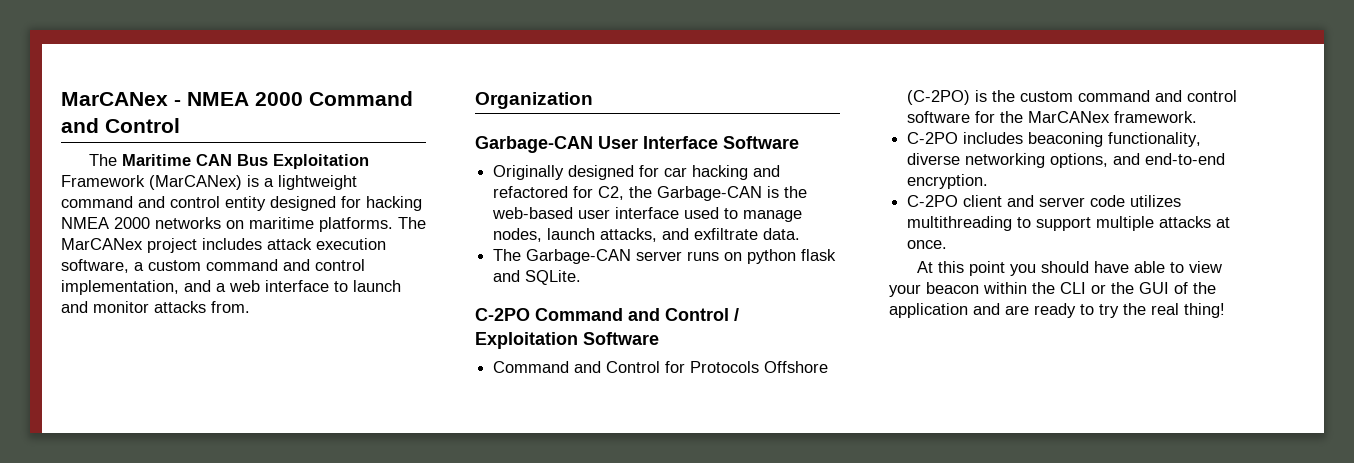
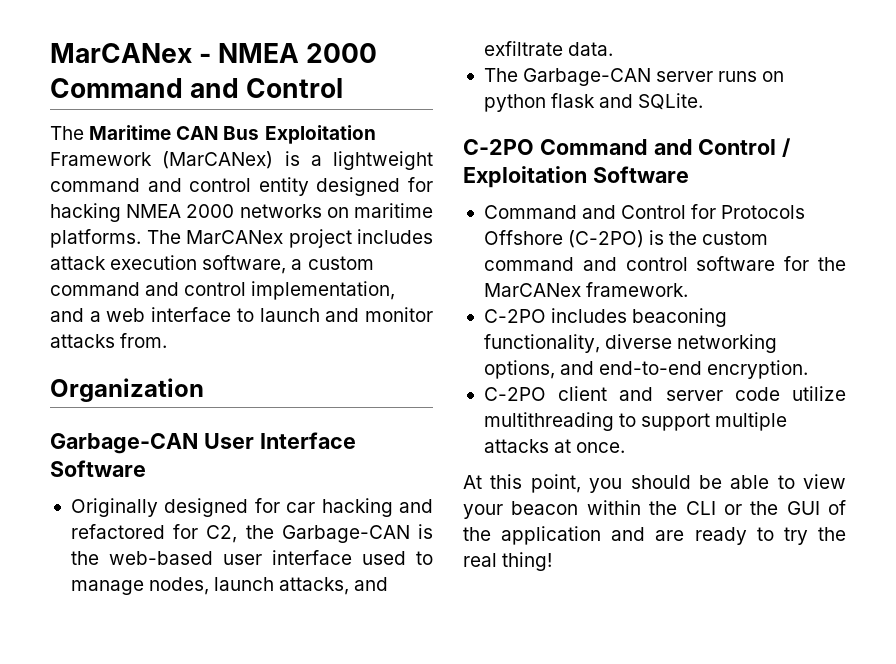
- C-2PO client and server code utilizes multithreading to support multiple attacks at once.
+ C-2PO client and server code utilize multithreading to support multiple attacks at once.
- At this point you should have able to view your beacon within the CLI or the GUI of the application and are ready to try the real thing!
+ At this point, you should be able to view your beacon within the CLI or the GUI of the application and are ready to try the real thing!

